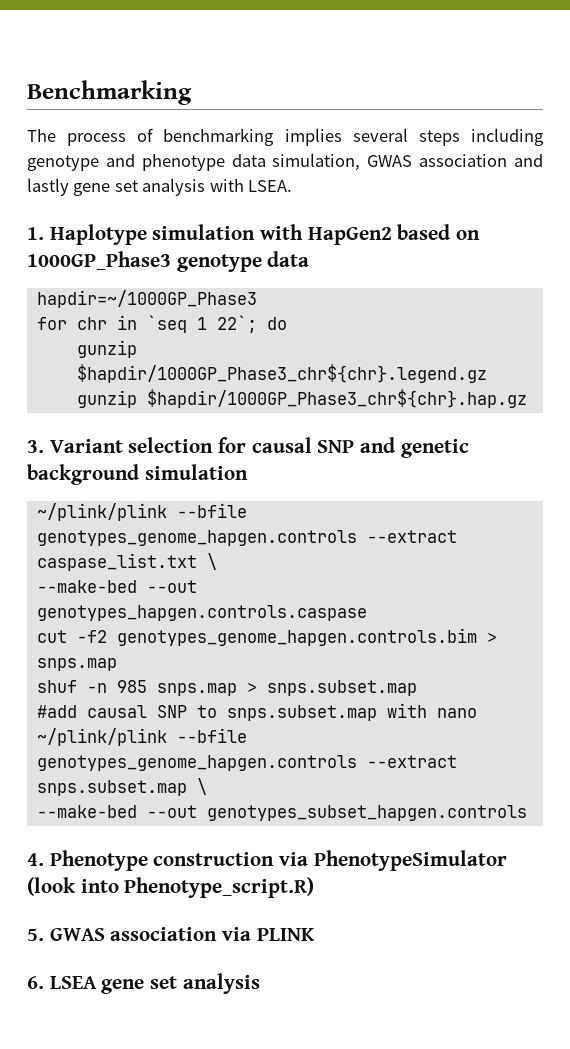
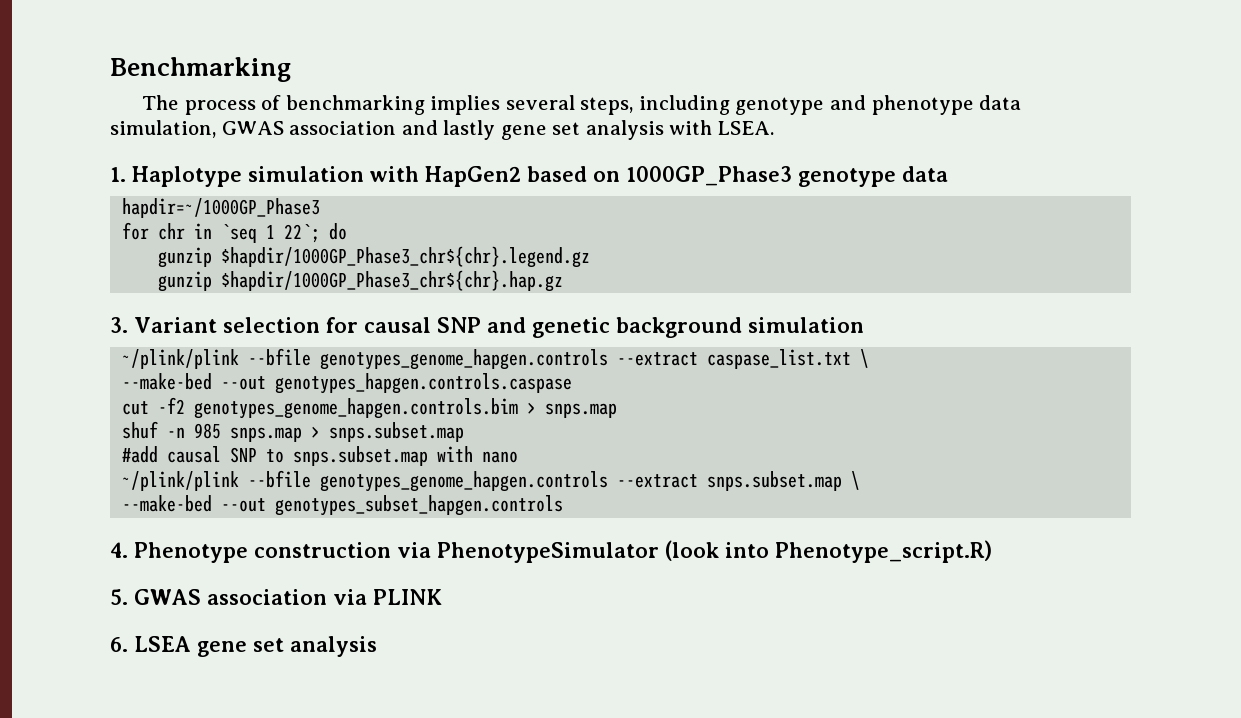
- The process of benchmarking implies several steps including genotype and phenotype data simulation, GWAS association and lastly gene set analysis with LSEA.
+ The process of benchmarking implies several steps, including genotype and phenotype data simulation, GWAS association and lastly gene set analysis with LSEA.

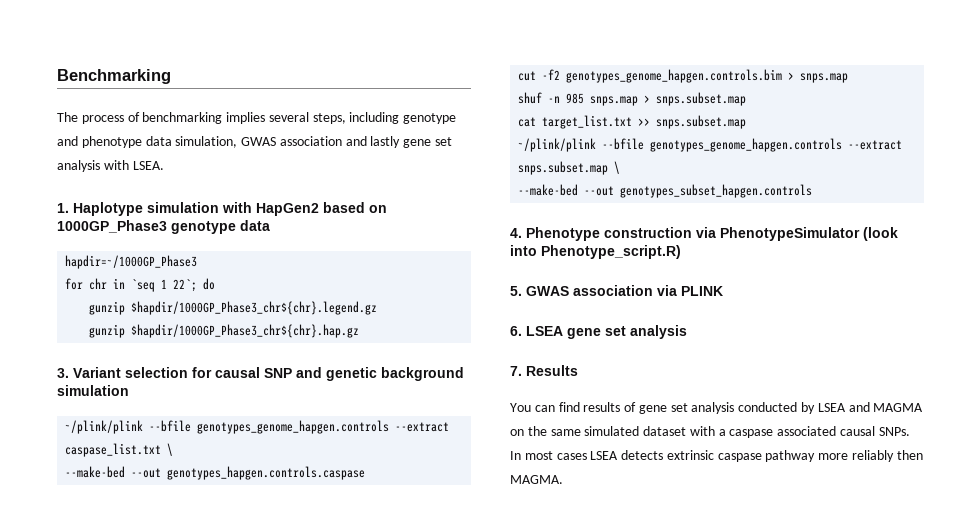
- #add causal SNP to snps.subset.map with nano
+ cat target_list.txt >> snps.subset.map
+ 7. Results
+ You can find results of gene set analysis conducted by LSEA and MAGMA on the same simulated dataset with a caspase associated causal SNPs. In most cases LSEA detects extrinsic caspase pathway more reliably then MAGMA.

